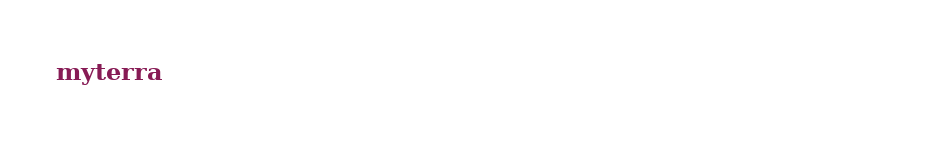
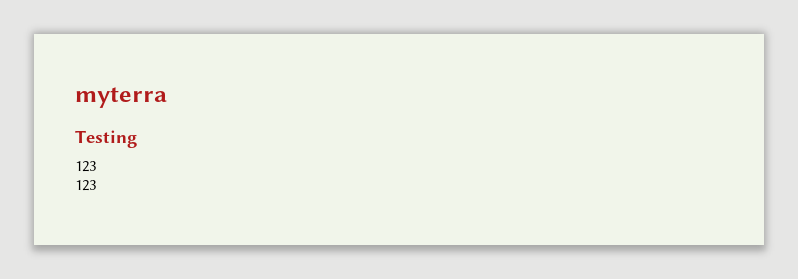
+ Testing
+ 123
+ 123

